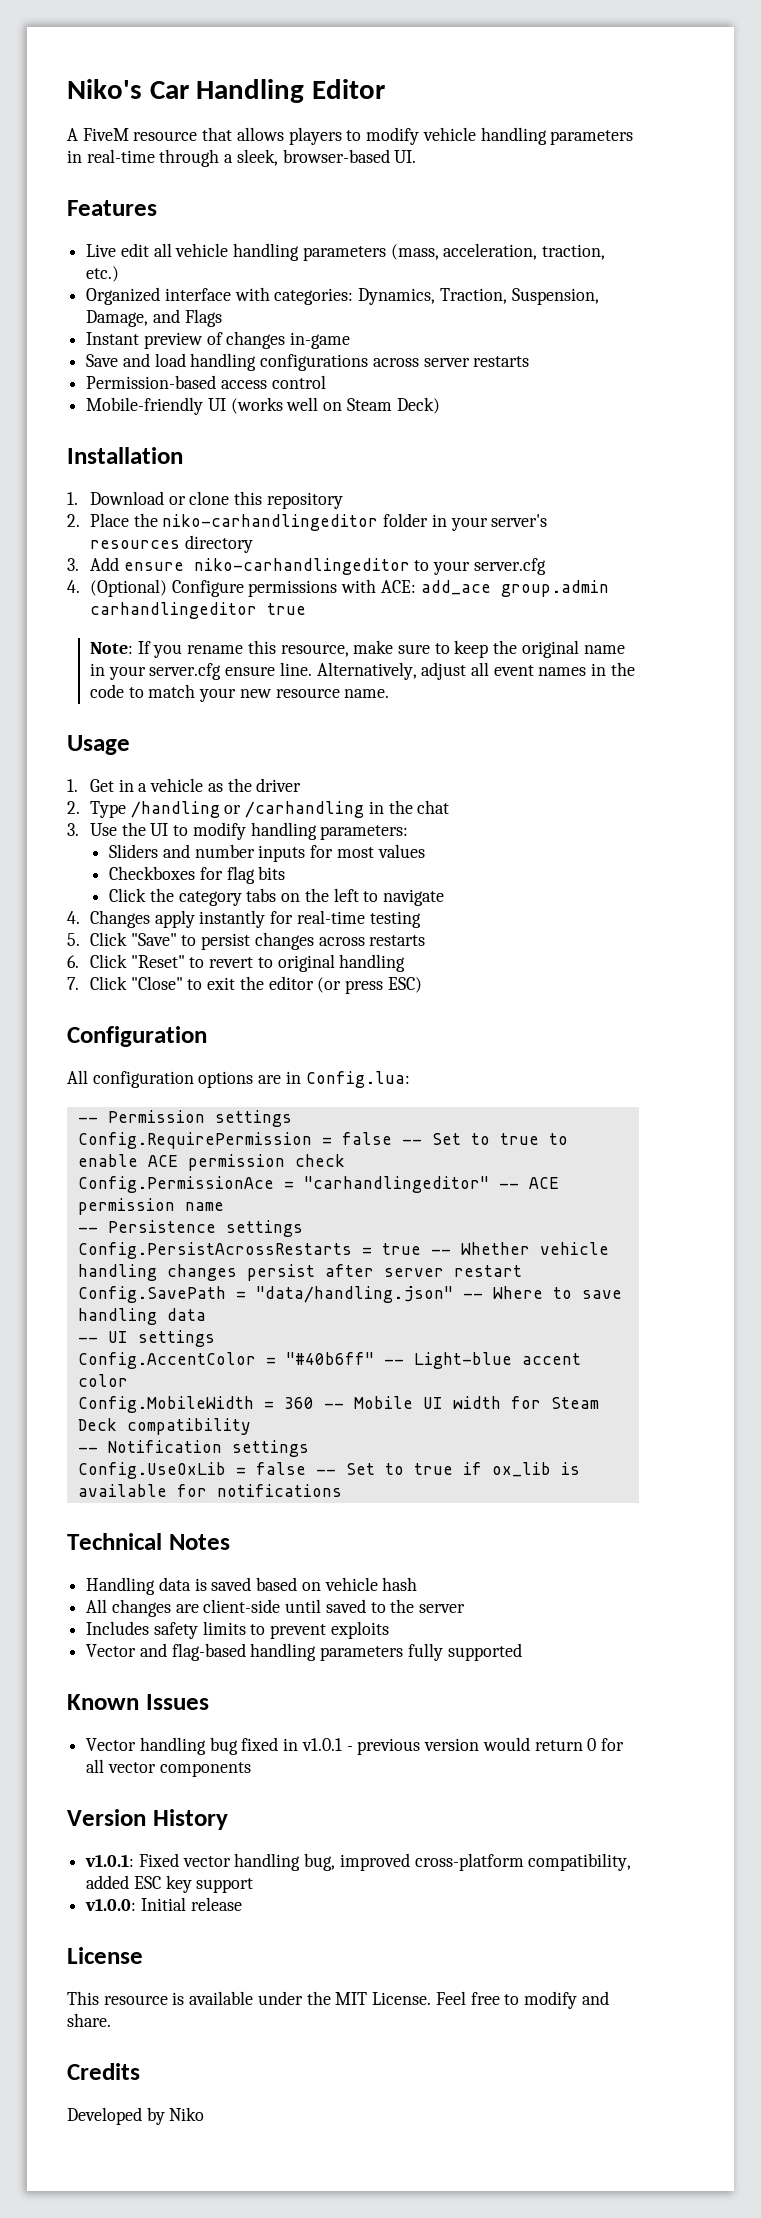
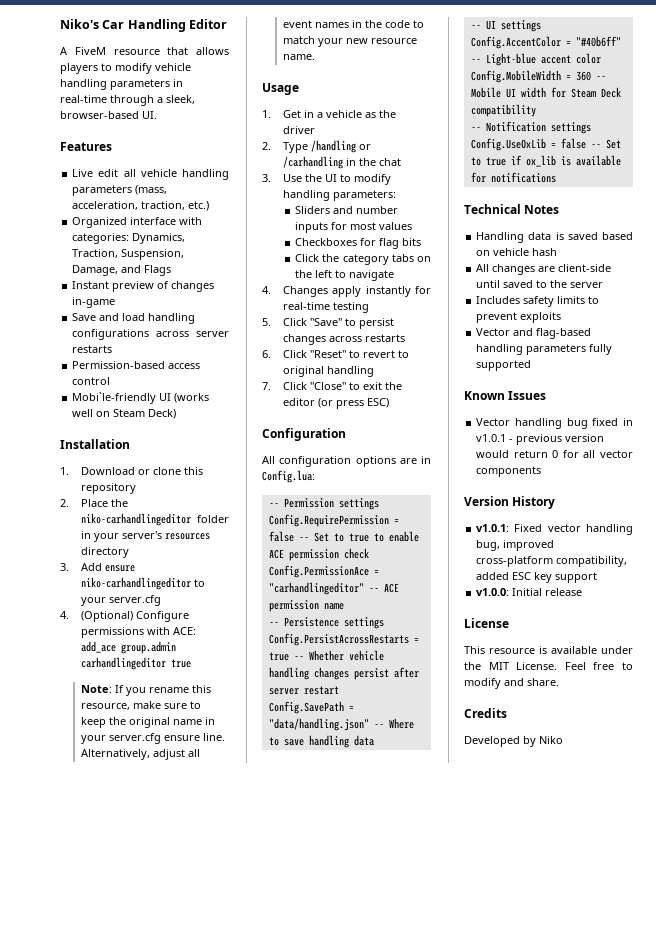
- Mobile-friendly UI (works well on Steam Deck)
+ Mobi`le-friendly UI (works well on Steam Deck)

